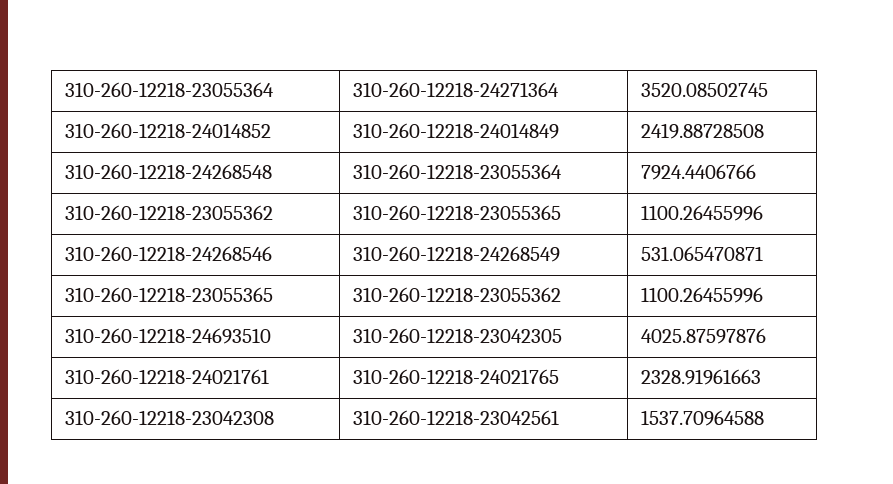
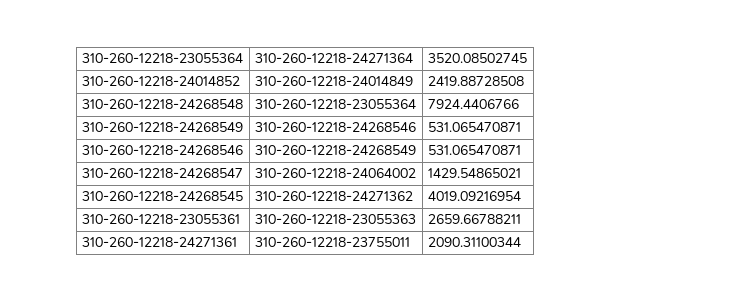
- 310-260-12218-23055362 | 310-260-12218-23055365 | 1100.26455996
+ 310-260-12218-24268549 | 310-260-12218-24268546 | 531.065470871
- 310-260-12218-23055365 | 310-260-12218-23055362 | 1100.26455996
- 310-260-12218-24693510 | 310-260-12218-23042305 | 4025.87597876
- 310-260-12218-24021761 | 310-260-12218-24021765 | 2328.91961663
- 310-260-12218-23042308 | 310-260-12218-23042561 | 1537.70964588
+ 310-260-12218-24268547 | 310-260-12218-24064002 | 1429.54865021
+ 310-260-12218-24268545 | 310-260-12218-24271362 | 4019.09216954
+ 310-260-12218-23055361 | 310-260-12218-23055363 | 2659.66788211
+ 310-260-12218-24271361 | 310-260-12218-23755011 | 2090.31100344

